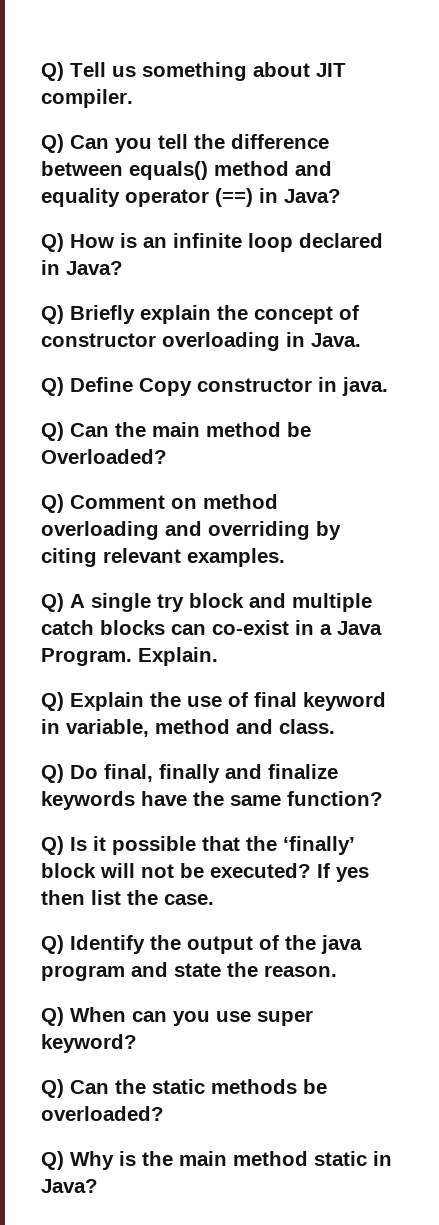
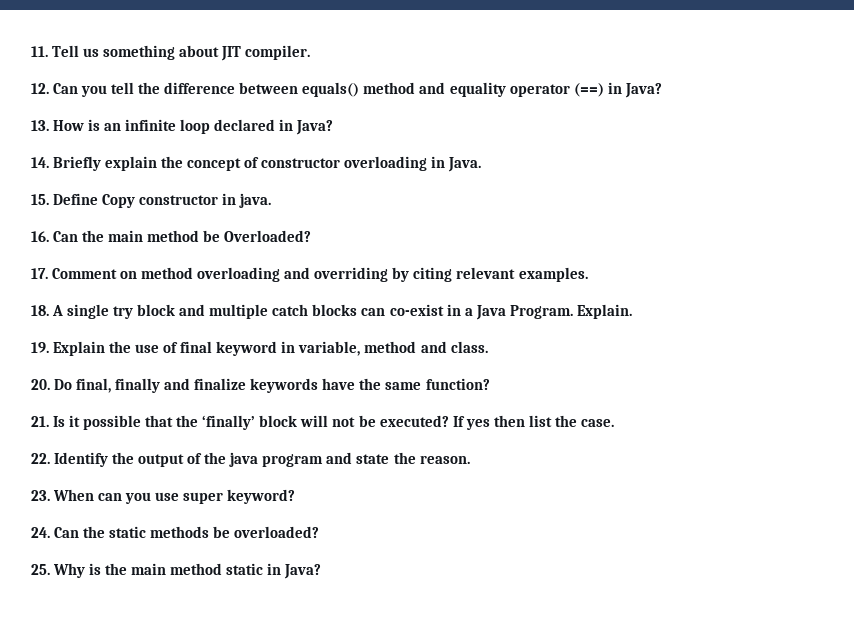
- Q) Tell us something about JIT compiler.
+ 11. Tell us something about JIT compiler.
- Q) Can you tell the difference between equals() method and equality operator (==) in Java?
+ 12. Can you tell the difference between equals() method and equality operator (==) in Java?
- Q) How is an infinite loop declared in Java?
+ 13. How is an infinite loop declared in Java?
- Q) Briefly explain the concept of constructor overloading in Java.
+ 14. Briefly explain the concept of constructor overloading in Java.
- Q) Define Copy constructor in java.
+ 15. Define Copy constructor in java.
- Q) Can the main method be Overloaded?
+ 16. Can the main method be Overloaded?
- Q) Comment on method overloading and overriding by citing relevant examples.
+ 17. Comment on method overloading and overriding by citing relevant examples.
- Q) A single try block and multiple catch blocks can co-exist in a Java Program.
+ 18. A single try block and multiple catch blocks can co-exist in a Java Program.
- Q) Explain the use of final keyword in variable, method and class.
+ 19. Explain the use of final keyword in variable, method and class.
- Q) Do final, finally and finalize keywords have the same function?
+ 20. Do final, finally and finalize keywords have the same function?
- Q) Is it possible that the ‘finally’ block will not be executed?
+ 21. Is it possible that the ‘finally’ block will not be executed?
- Q) Identify the output of the java program and state the reason.
+ 22. Identify the output of the java program and state the reason.
- Q) When can you use super keyword?
+ 23. When can you use super keyword?
- Q) Can the static methods be overloaded?
+ 24. Can the static methods be overloaded?
- Q) Why is the main method static in Java?
+ 25. Why is the main method static in Java?

